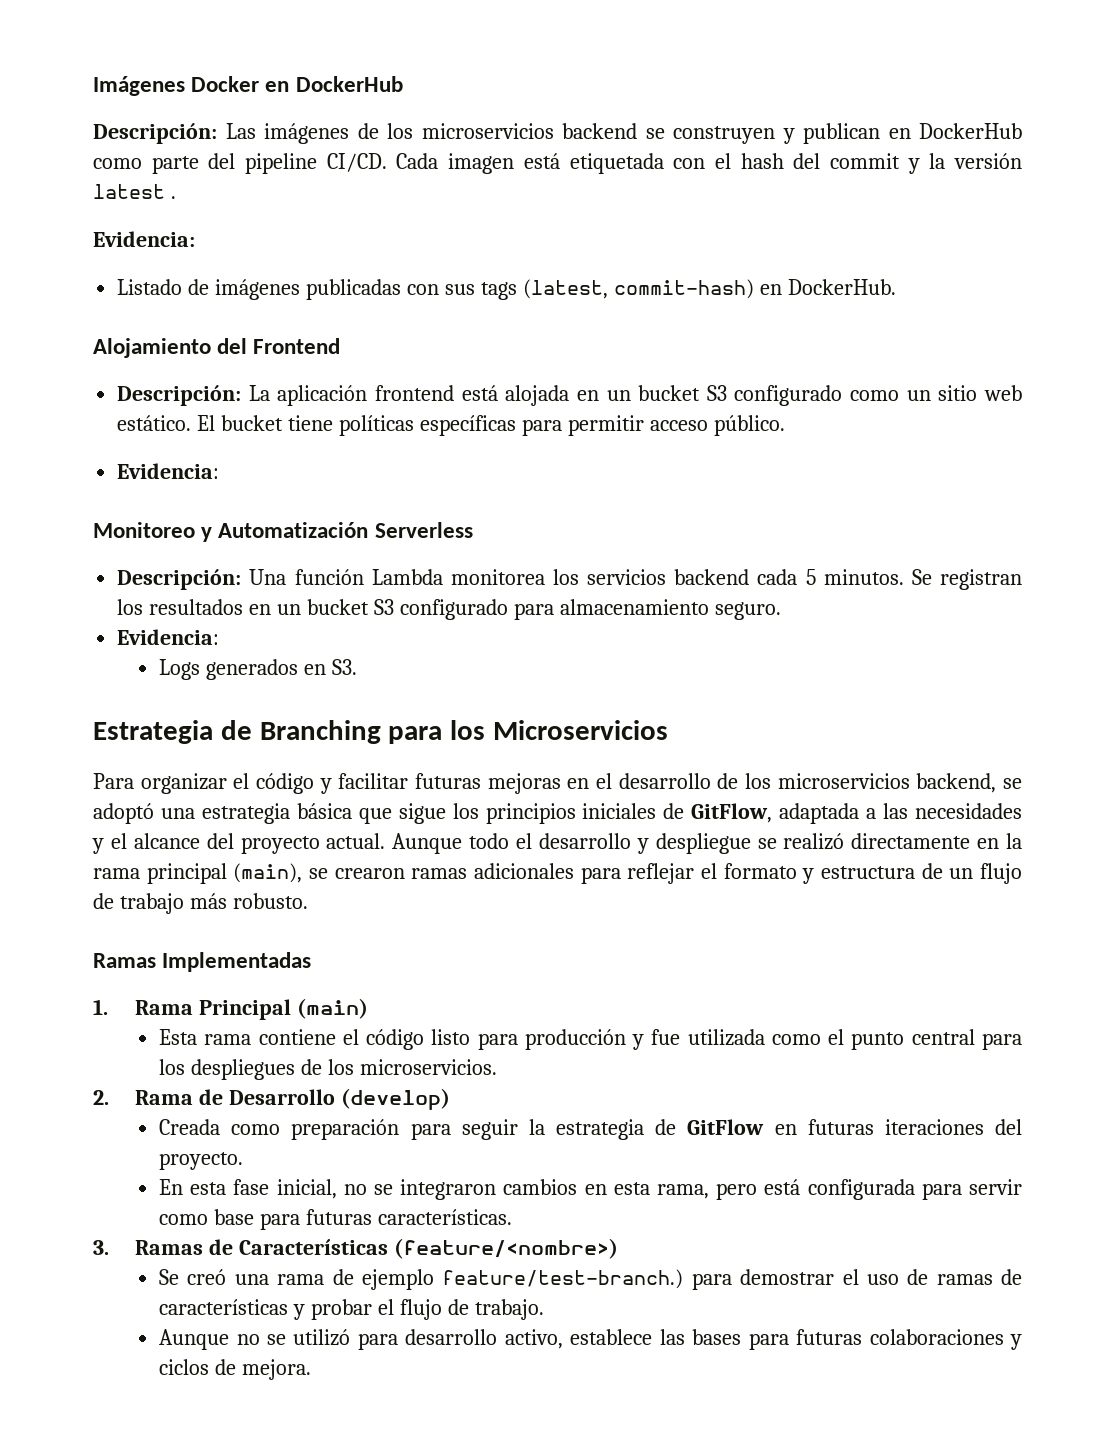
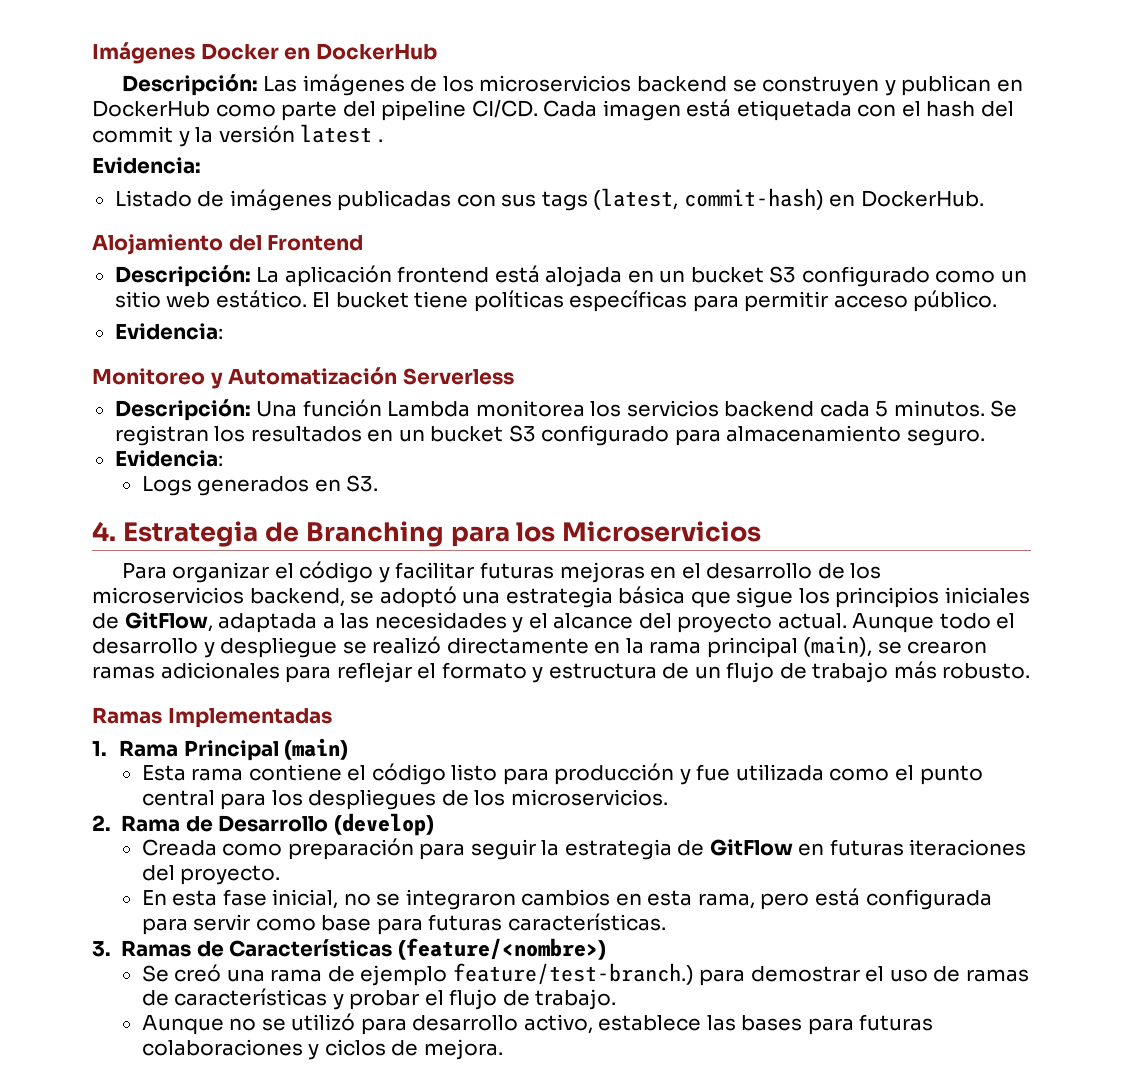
- Estrategia de Branching para los Microservicios
+ 4. Estrategia de Branching para los Microservicios

